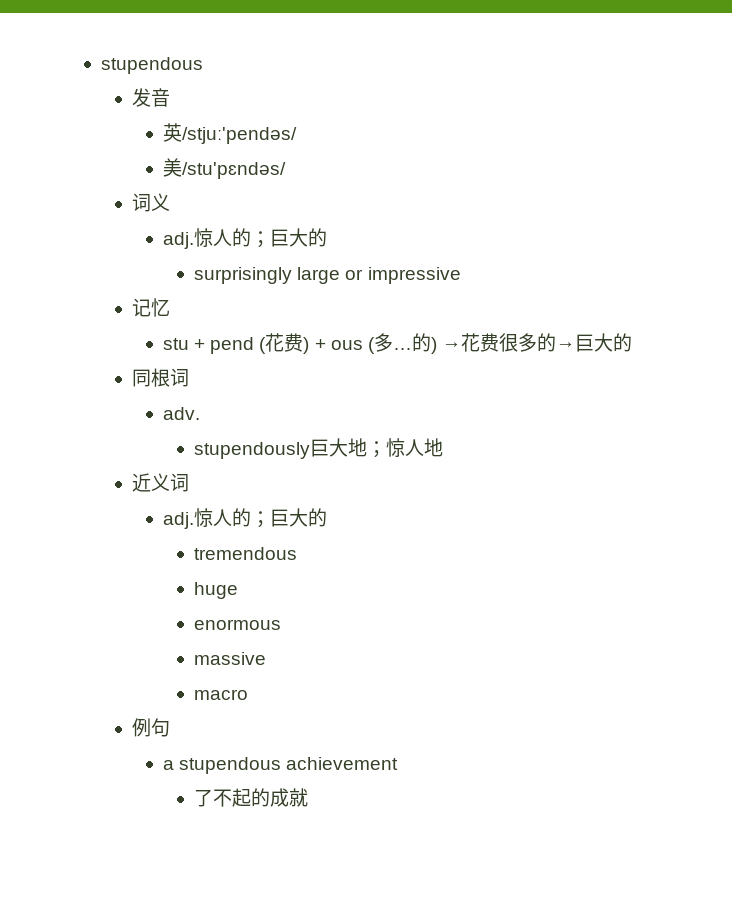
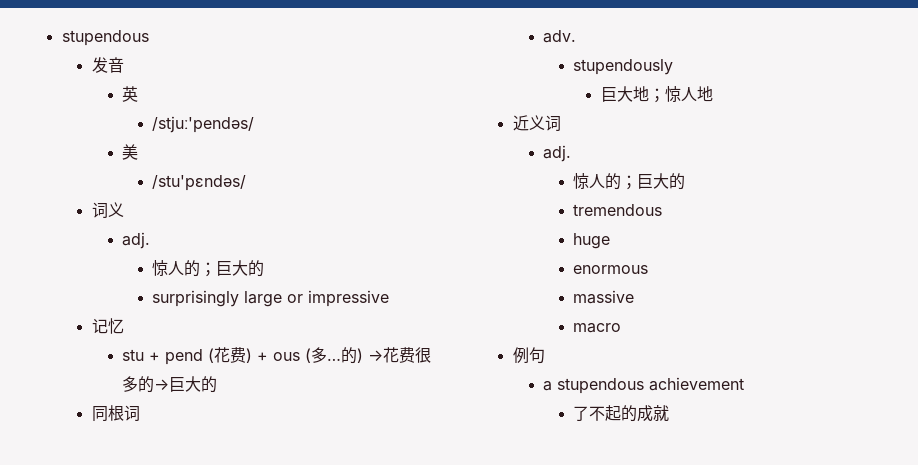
- 英/stjuː'pendəs/
+ 英
+ /stjuː'pendəs/
- 美/stu'pɛndəs/
+ 美
+ /stu'pɛndəs/
  词义
- adj.惊人的；巨大的
+ adj.
+ 惊人的；巨大的
- stupendously巨大地；惊人地
+ stupendously
+ 巨大地；惊人地
  近义词
- adj.惊人的；巨大的
+ adj.
+ 惊人的；巨大的

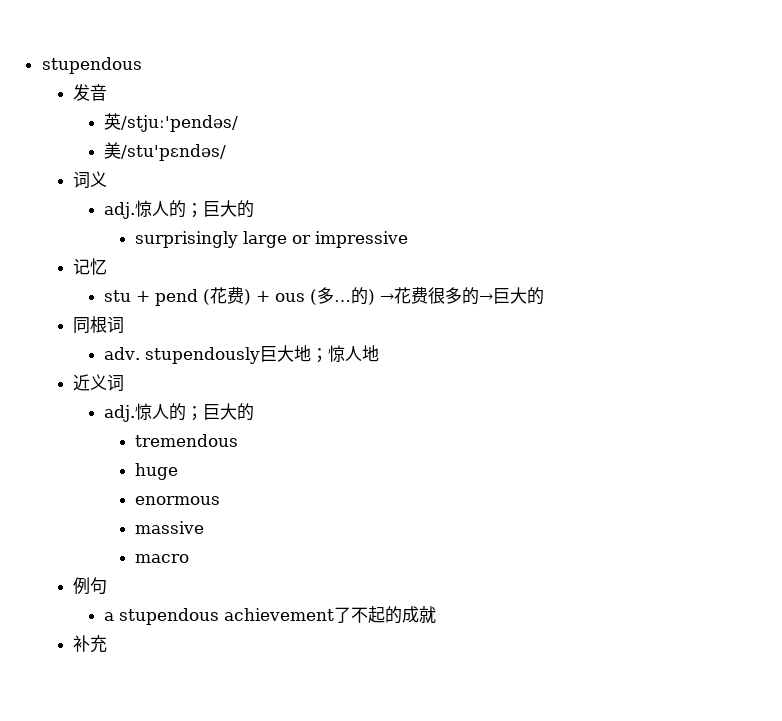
- 英
- /stjuː'pendəs/
+ 英/stjuː'pendəs/
- 美
- /stu'pɛndəs/
+ 美/stu'pɛndəs/
  词义
- adj.
- 惊人的；巨大的
+ adj.惊人的；巨大的
- adv.
- stupendously
- 巨大地；惊人地
+ adv. stupendously巨大地；惊人地
  近义词
- adj.
- 惊人的；巨大的
+ adj.惊人的；巨大的
- a stupendous achievement
- 了不起的成就
+ a stupendous achievement了不起的成就
+ 补充

